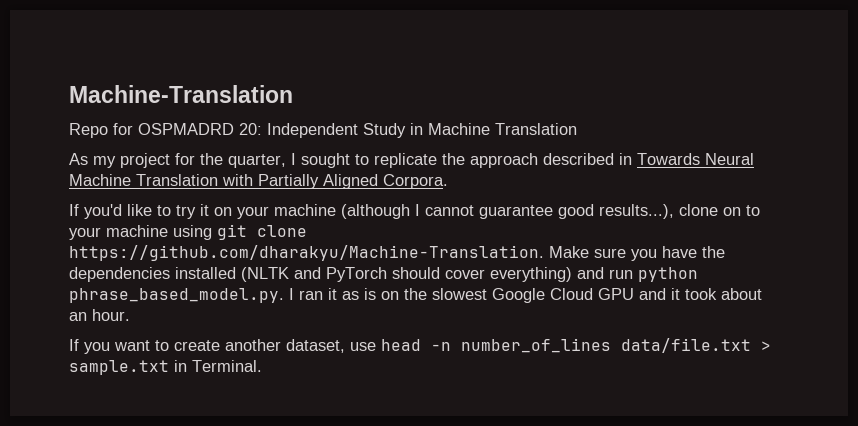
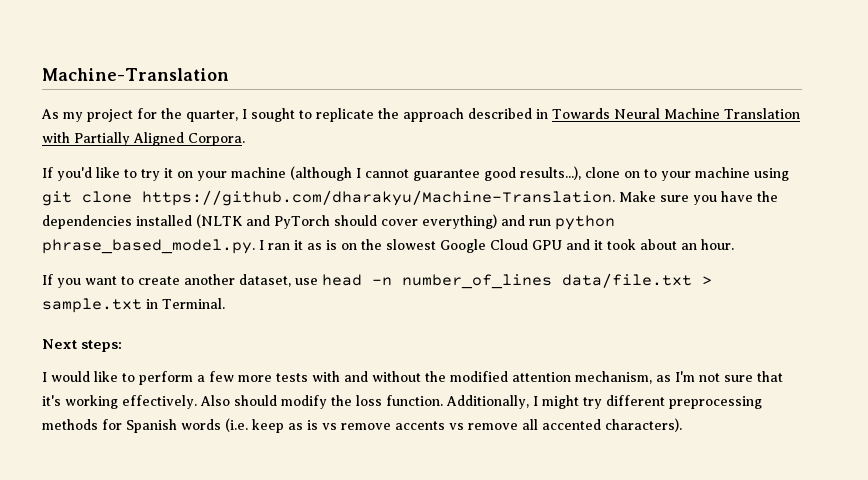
- Repo for OSPMADRD 20: Independent Study in Machine Translation
+ Next steps:
+ I would like to perform a few more tests with and without the modified attention mechanism, as I'm not sure that it's working effectively. Also should modify the loss function. Additionally, I might try different preprocessing methods for Spanish words (i.e. keep as is vs remove accents vs remove all accented characters).

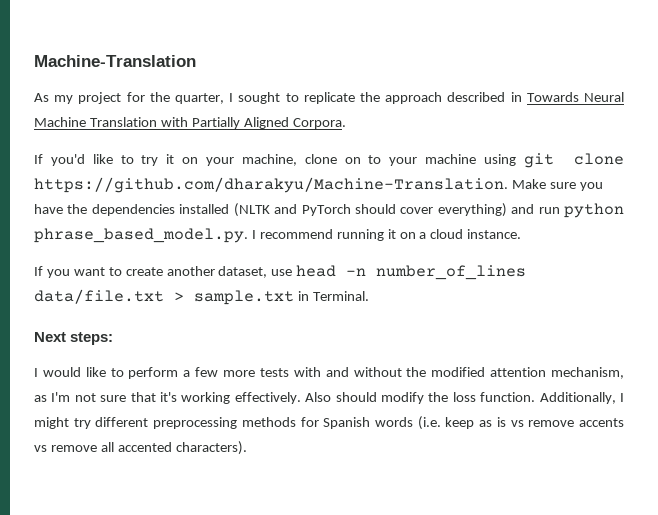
- If you'd like to try it on your machine (although I cannot guarantee good results...), clone on to your machine using git clone https://github.com/dharakyu/Machine-Translation. Make sure you have the dependencies installed (NLTK and PyTorch should cover everything) and run python phrase_based_model.py. I ran it as is on the slowest Google Cloud GPU and it took about an hour.
+ If you'd like to try it on your machine, clone on to your machine using git clone https://github.com/dharakyu/Machine-Translation. Make sure you have the dependencies installed (NLTK and PyTorch should cover everything) and run python phrase_based_model.py. I recommend running it on a cloud instance.

